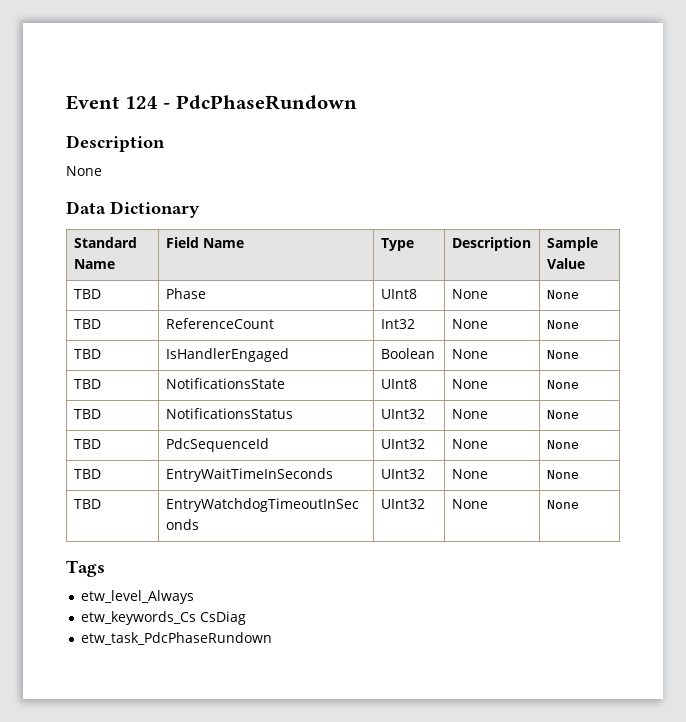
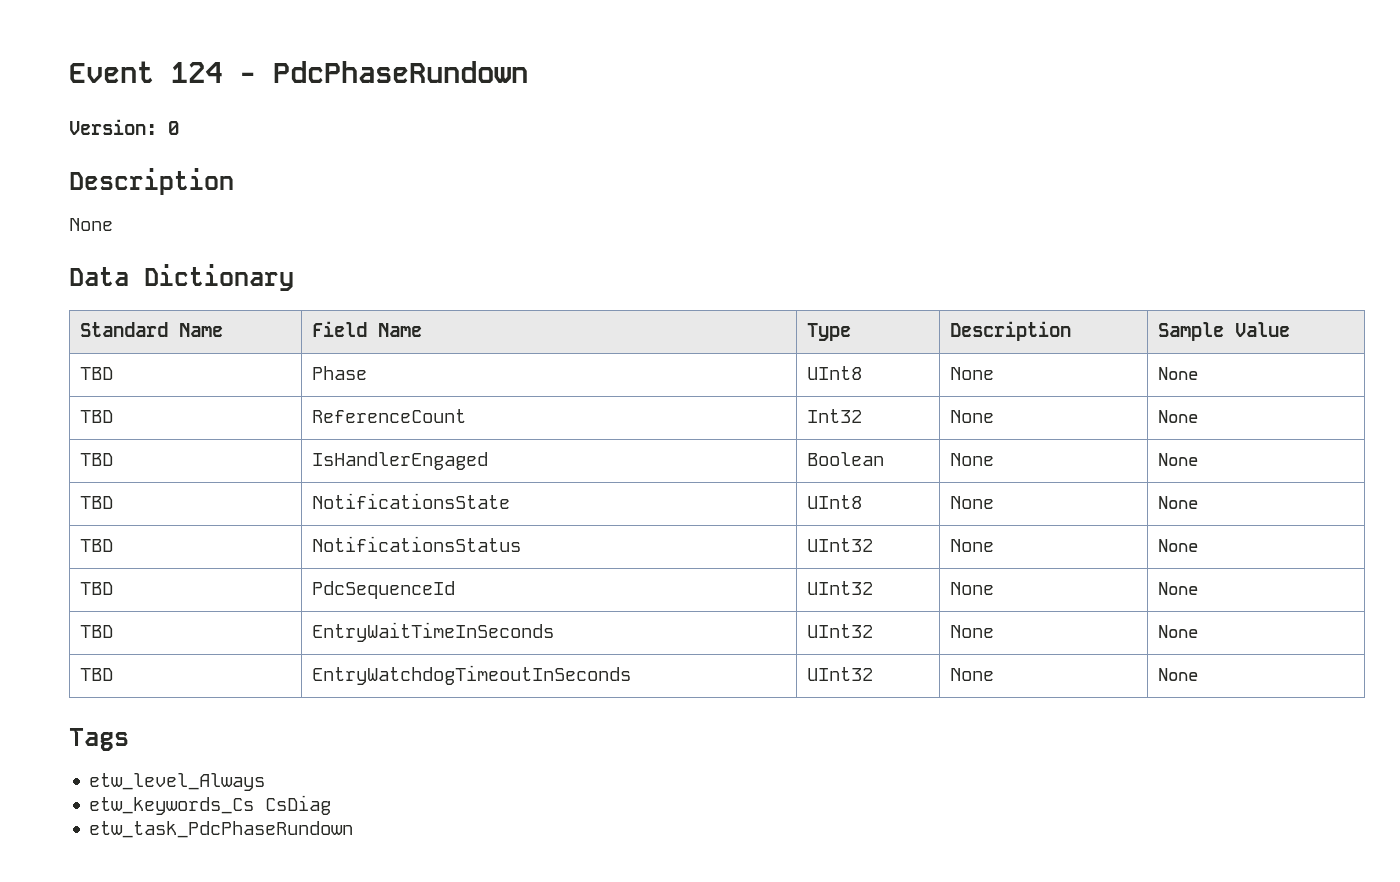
+ Version: 0

